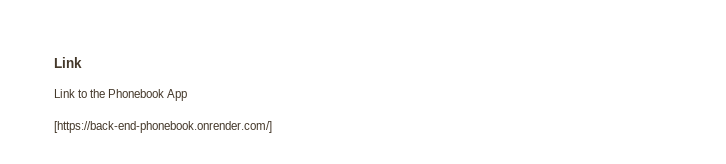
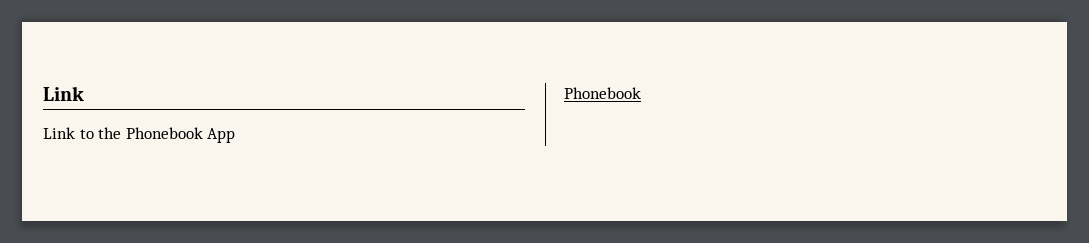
  Link to the Phonebook App
- [https://back-end-phonebook.onrender.com/]
+ Phonebook

